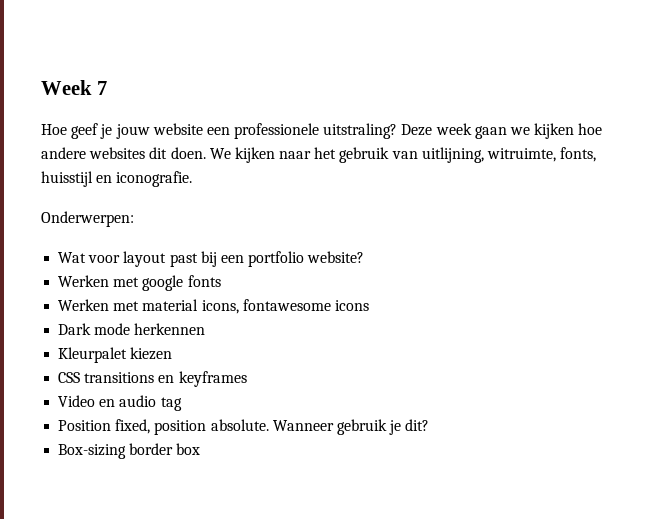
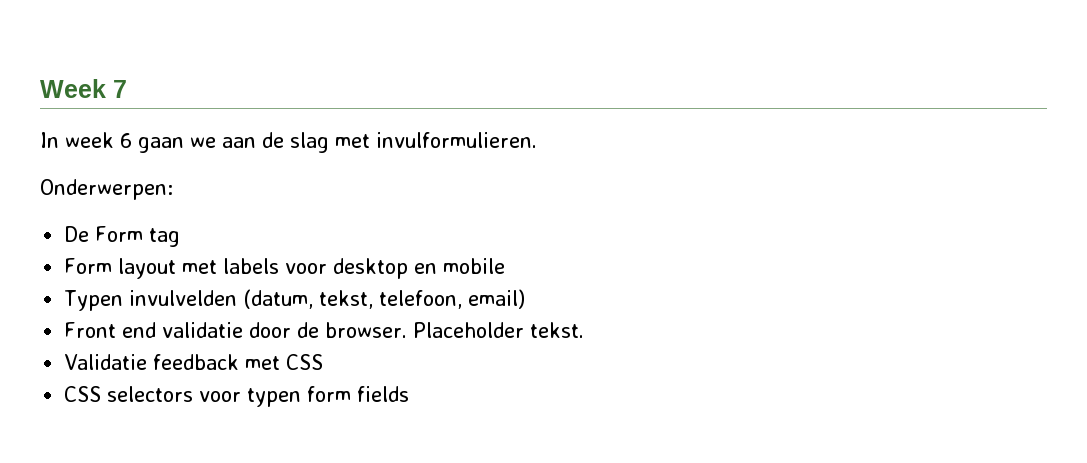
- Hoe geef je jouw website een professionele uitstraling? Deze week gaan we kijken hoe andere websites dit doen. We kijken naar het gebruik van uitlijning, witruimte, fonts, huisstijl en iconografie.
+ In week 6 gaan we aan de slag met invulformulieren.
  Onderwerpen:
- Wat voor layout past bij een portfolio website?
- Werken met google fonts
- Werken met material icons, fontawesome icons
- Dark mode herkennen
- Kleurpalet kiezen
- CSS transitions en keyframes
- Video en audio tag
- Position fixed, position absolute. Wanneer gebruik je dit?
- Box-sizing border box
+ De Form tag
+ Form layout met labels voor desktop en mobile
+ Typen invulvelden (datum, tekst, telefoon, email)
+ Front end validatie door de browser. Placeholder tekst.
+ Validatie feedback met CSS
+ CSS selectors voor typen form fields

